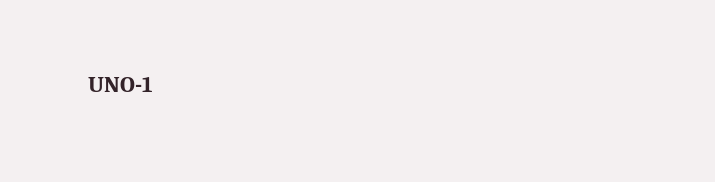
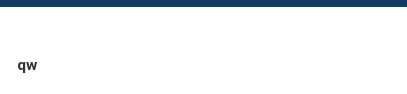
- UNO-1
+ qw

